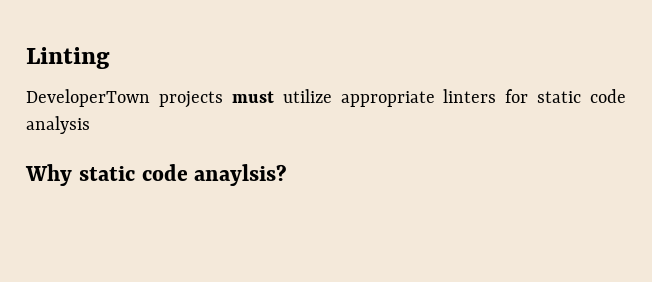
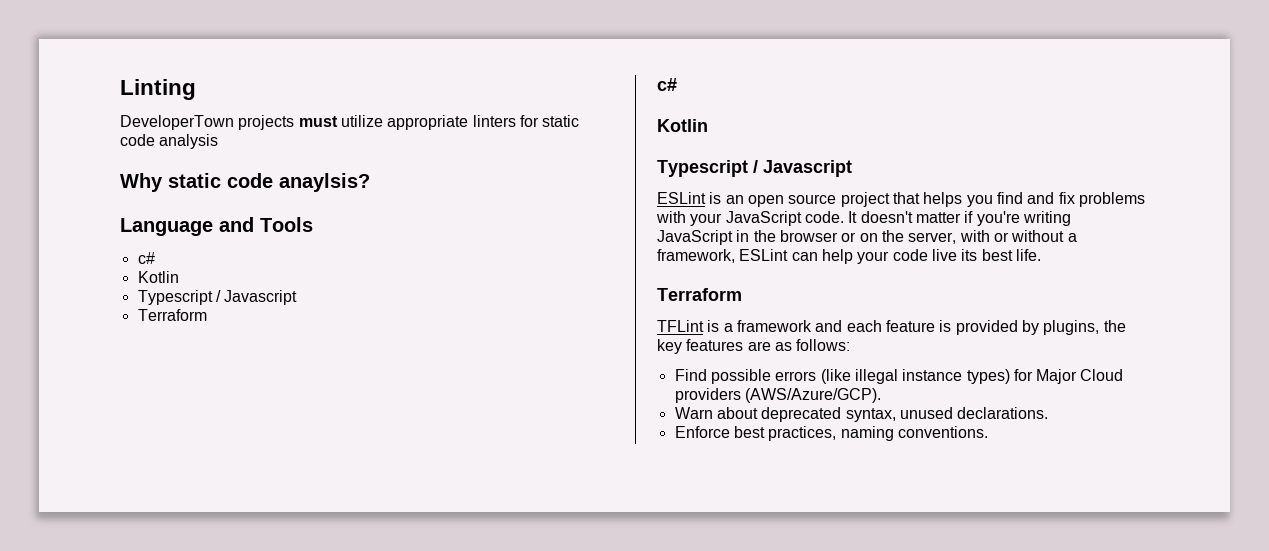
+ Language and Tools
+ c#
+ Kotlin
+ Typescript / Javascript
+ Terraform
+ c#
+ Kotlin
+ Typescript / Javascript
+ ESLint is an open source project that helps you find and fix problems with your JavaScript code. It doesn't matter if you're writing JavaScript in the browser or on the server, with or without a framework, ESLint can help your code live its best life.
+ Terraform
+ TFLint is a framework and each feature is provided by plugins, the key features are as follows:
+ Find possible errors (like illegal instance types) for Major Cloud providers (AWS/Azure/GCP).
+ Warn about deprecated syntax, unused declarations.
+ Enforce best practices, naming conventions.

